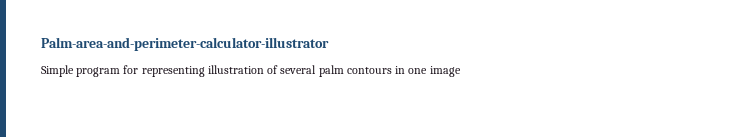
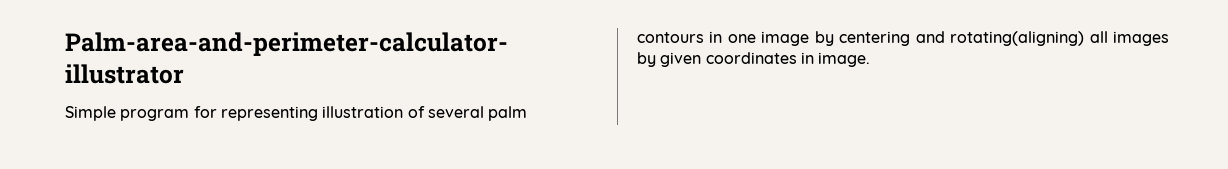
- Simple program for representing illustration of several palm contours in one image
+ Simple program for representing illustration of several palm contours in one image by centering and rotating(aligning) all images by given coordinates in image.

